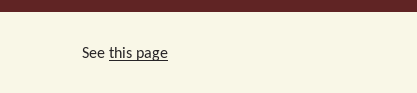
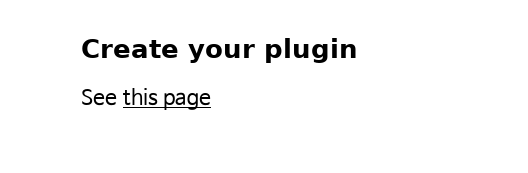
+ Create your plugin

